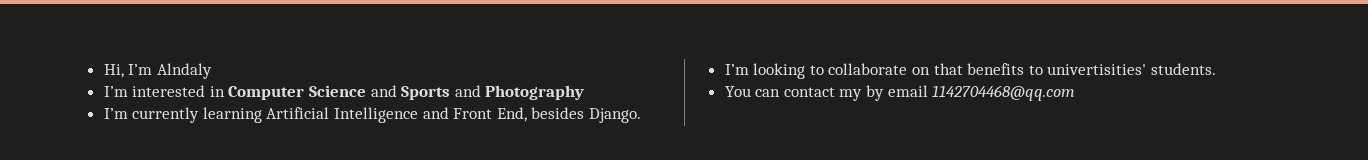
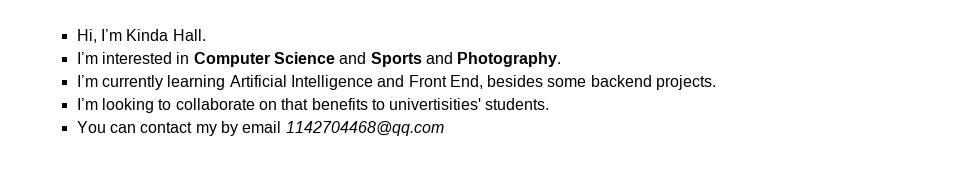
- Hi, I’m Alndaly
+ Hi, I’m Kinda Hall.
- I’m interested in Computer Science and Sports and Photography
+ I’m interested in Computer Science and Sports and Photography.
- I’m currently learning Artificial Intelligence and Front End, besides Django.
+ I’m currently learning Artificial Intelligence and Front End, besides some backend projects.

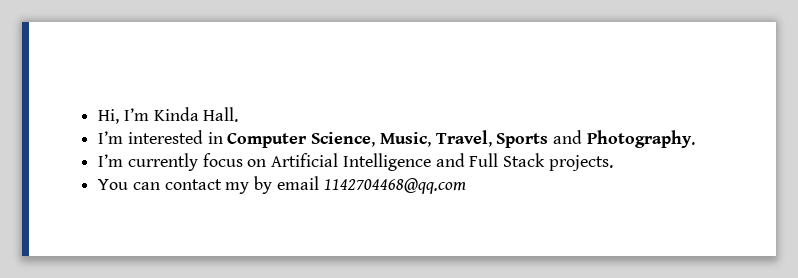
- I’m interested in Computer Science and Sports and Photography.
+ I’m interested in Computer Science, Music, Travel, Sports and Photography.
- I’m currently learning Artificial Intelligence and Front End, besides some backend projects.
- I’m looking to collaborate on that benefits to univertisities' students.
+ I’m currently focus on Artificial Intelligence and Full Stack projects.

